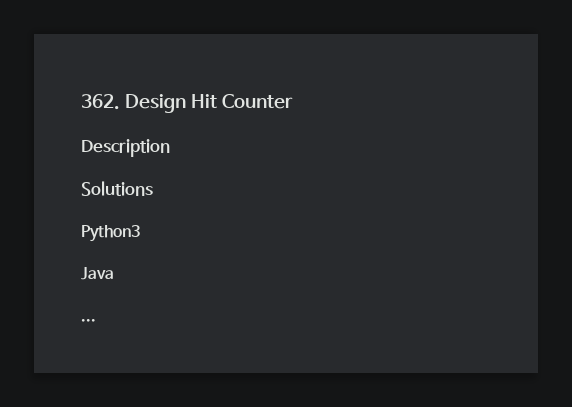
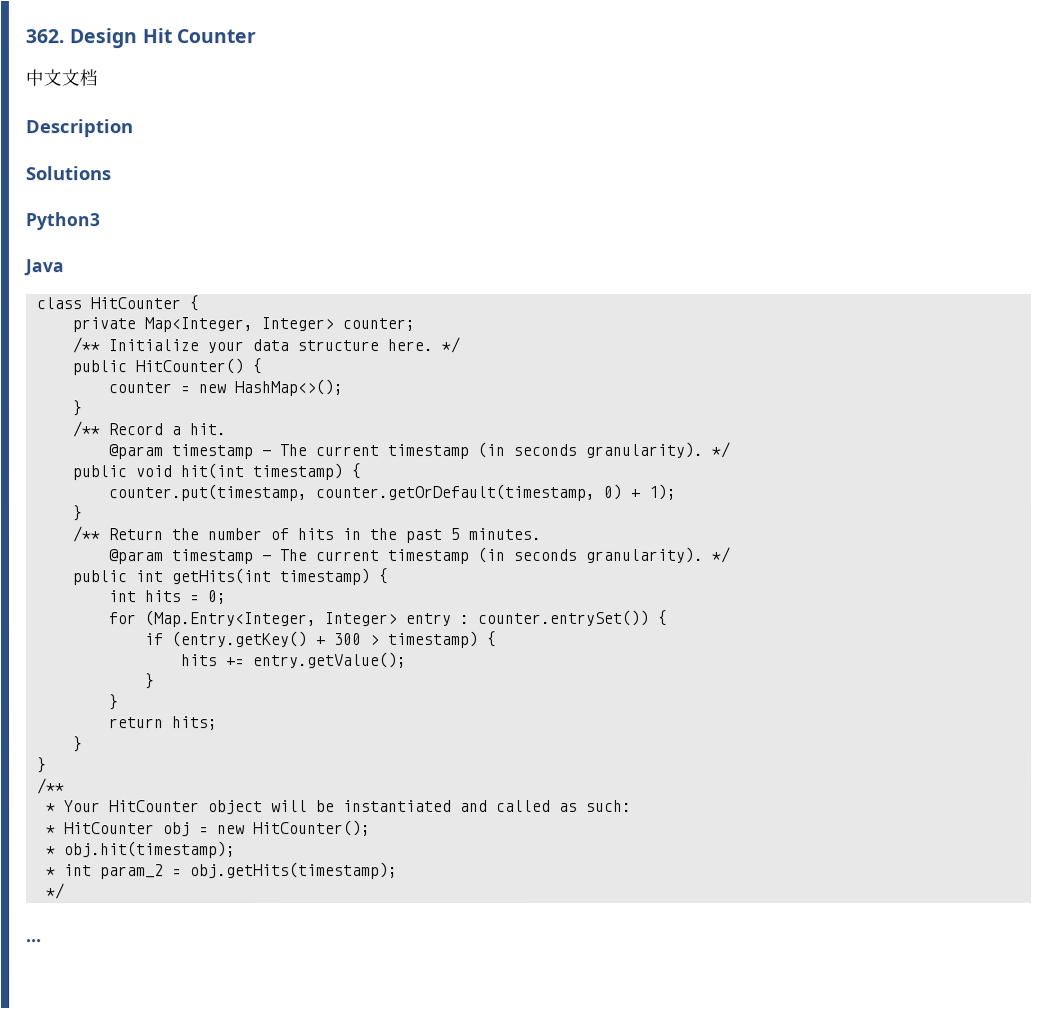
+ 中文文档
+ class HitCounter {
+ private Map<Integer, Integer> counter;
+ /** Initialize your data structure here. */
+ public HitCounter() {
+ counter = new HashMap<>();
+ }
+ /** Record a hit.
+ @param timestamp - The current timestamp (in seconds granularity). */
+ public void hit(int timestamp) {
+ counter.put(timestamp, counter.getOrDefault(timestamp, 0) + 1);
+ }
+ /** Return the number of hits in the past 5 minutes.
+ @param timestamp - The current timestamp (in seconds granularity). */
+ public int getHits(int timestamp) {
+ int hits = 0;
+ for (Map.Entry<Integer, Integer> entry : counter.entrySet()) {
+ if (entry.getKey() + 300 > timestamp) {
+ hits += entry.getValue();
+ }
+ }
+ return hits;
+ }
+ }
+ /**
+ * Your HitCounter object will be instantiated and called as such:
+ * HitCounter obj = new HitCounter();
+ * obj.hit(timestamp);
+ * int param_2 = obj.getHits(timestamp);
+ */

